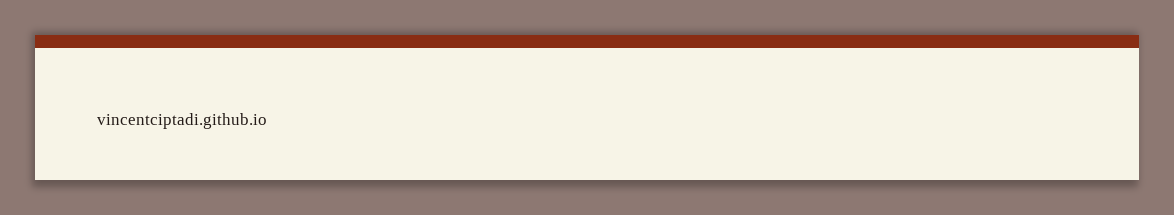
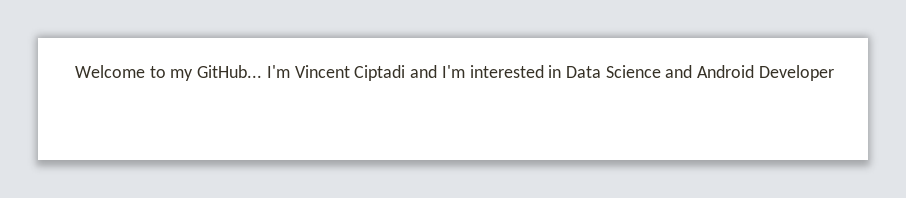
- vincentciptadi.github.io
+ Welcome to my GitHub... I'm Vincent Ciptadi and I'm interested in Data Science and Android Developer

